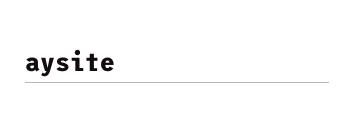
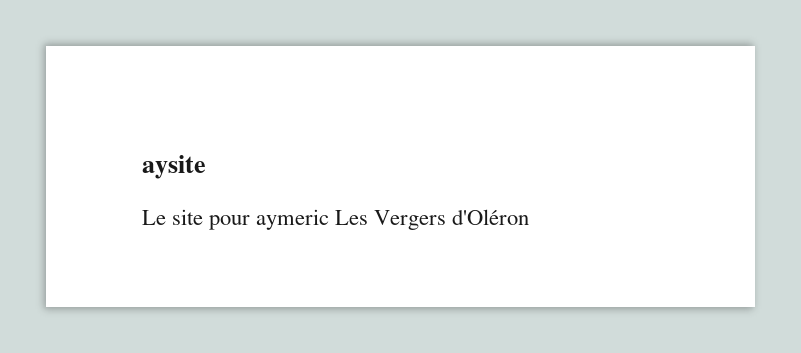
+ Le site pour aymeric Les Vergers d'Oléron

